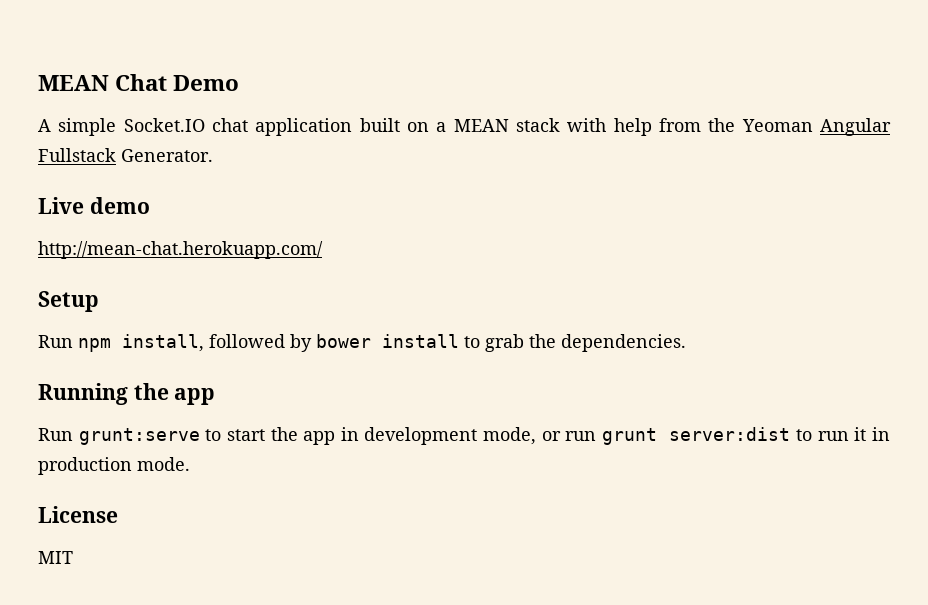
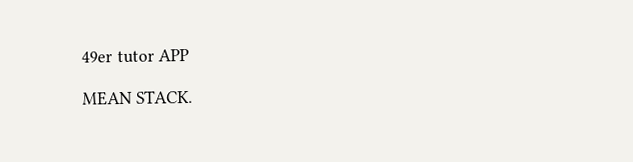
- MEAN Chat Demo
- A simple Socket.IO chat application built on a MEAN stack with help from the Yeoman Angular Fullstack Generator.
- Live demo
- http://mean-chat.herokuapp.com/
- Setup
- Run npm install, followed by bower install to grab the dependencies.
- Running the app
- Run grunt:serve to start the app in development mode, or run grunt server:dist to run it in production mode.
- License
- MIT
+ 49er tutor APP
+ MEAN STACK.

